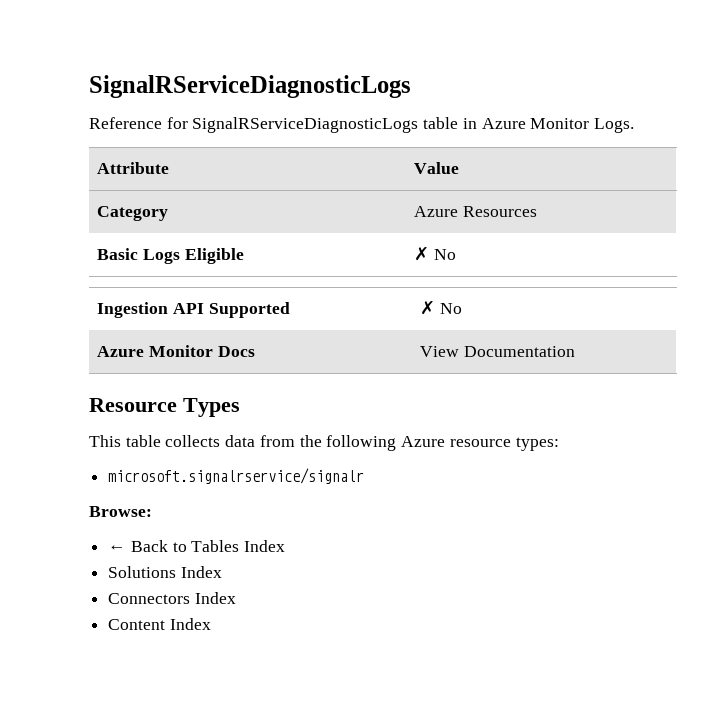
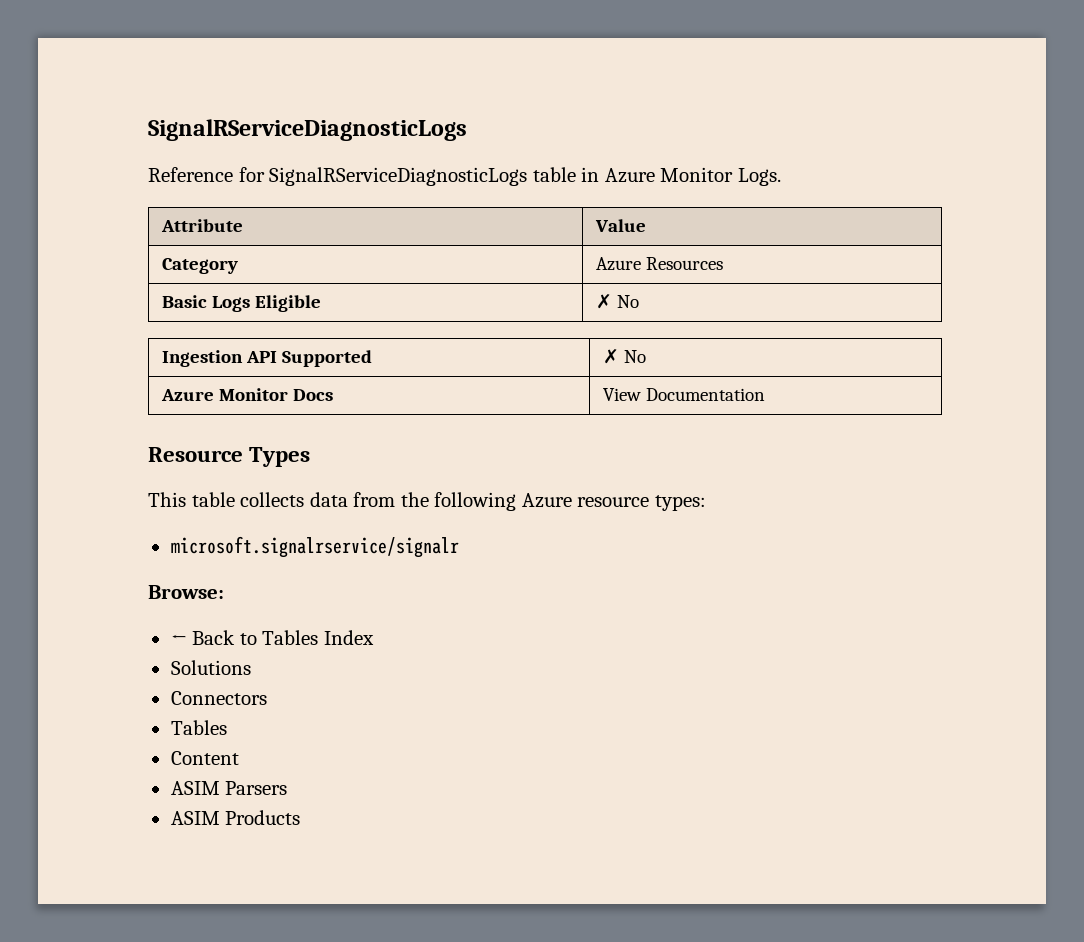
- Solutions Index
+ Solutions
- Connectors Index
+ Connectors
+ Tables
- Content Index
+ Content
+ ASIM Parsers
+ ASIM Products

